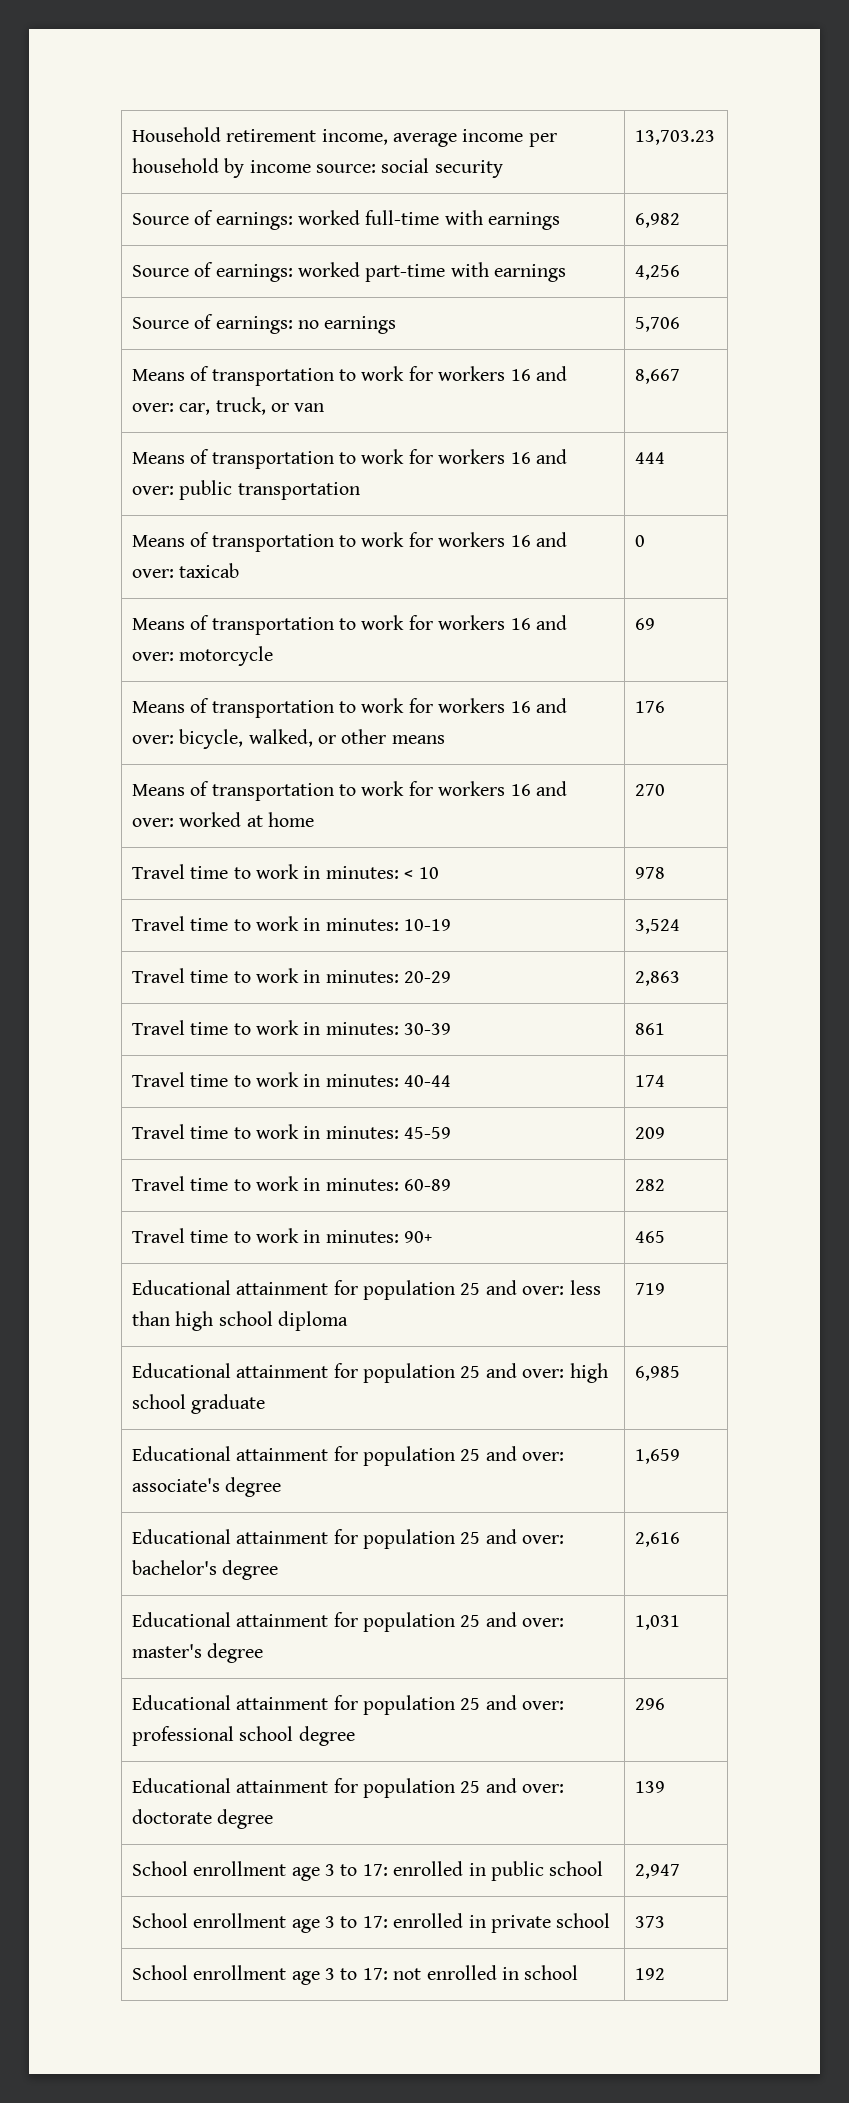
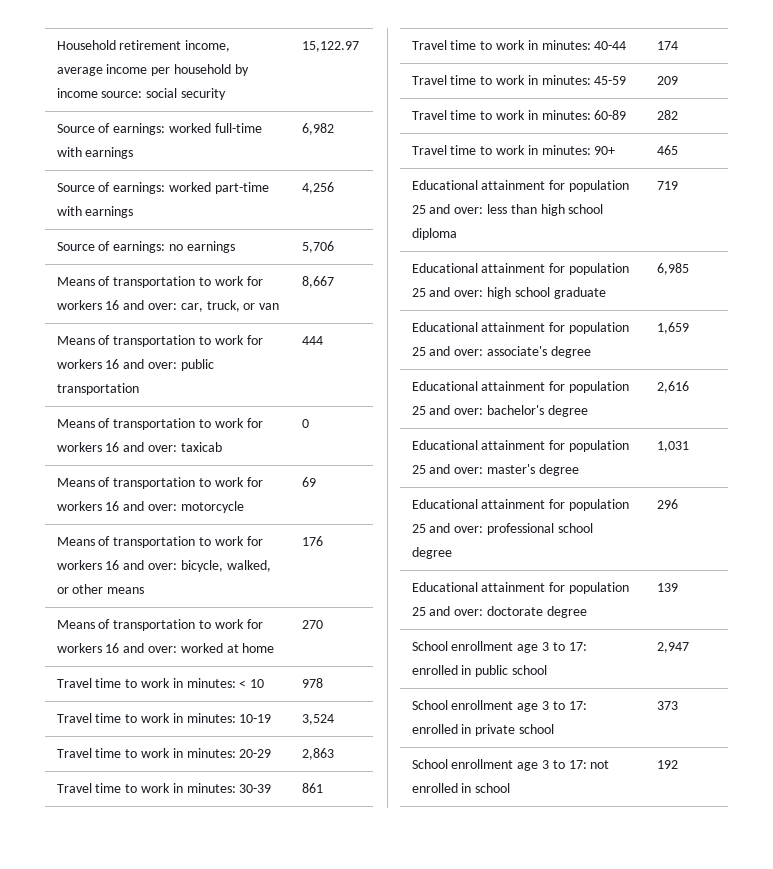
- Household retirement income, average income per household by income source: social security | 13,703.23
+ Household retirement income, average income per household by income source: social security | 15,122.97

